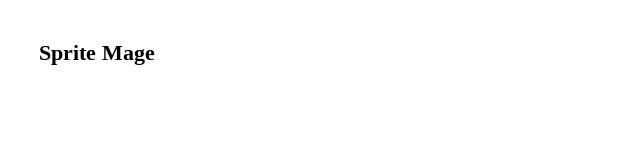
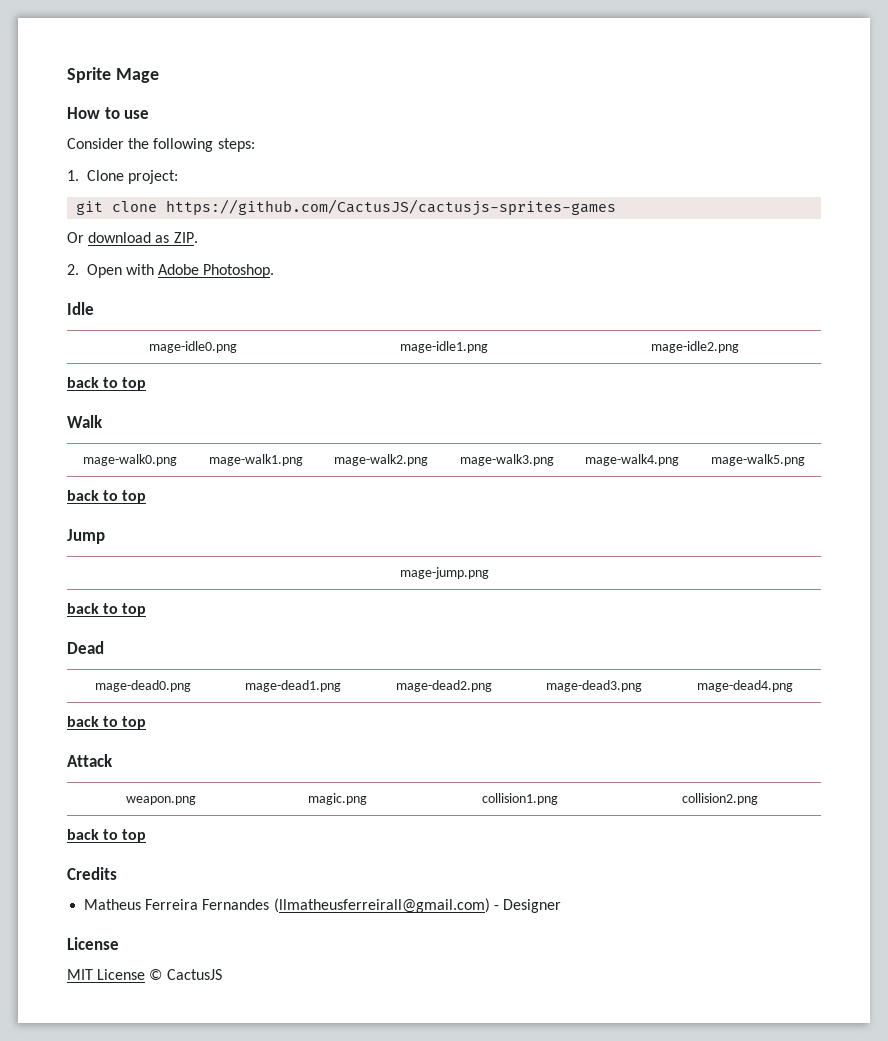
+ How to use
+ Consider the following steps:
+ 1. Clone project:
+ git clone https://github.com/CactusJS/cactusjs-sprites-games
+ Or download as ZIP.
+ 2. Open with Adobe Photoshop.
+ Idle
+ mage-idle0.png | mage-idle1.png | mage-idle2.png
+ back to top
+ Walk
+ mage-walk0.png | mage-walk1.png | mage-walk2.png | mage-walk3.png | mage-walk4.png | mage-walk5.png
+ back to top
+ Jump
+ mage-jump.png
+ back to top
+ Dead
+ mage-dead0.png | mage-dead1.png | mage-dead2.png | mage-dead3.png | mage-dead4.png
+ back to top
+ Attack
+ weapon.png | magic.png | collision1.png | collision2.png
+ back to top
+ Credits
+ Matheus Ferreira Fernandes (llmatheusferreirall@gmail.com) - Designer
+ License
+ MIT License © CactusJS

